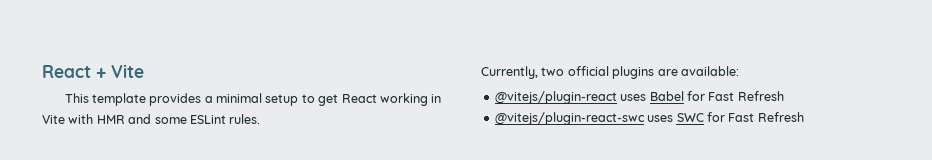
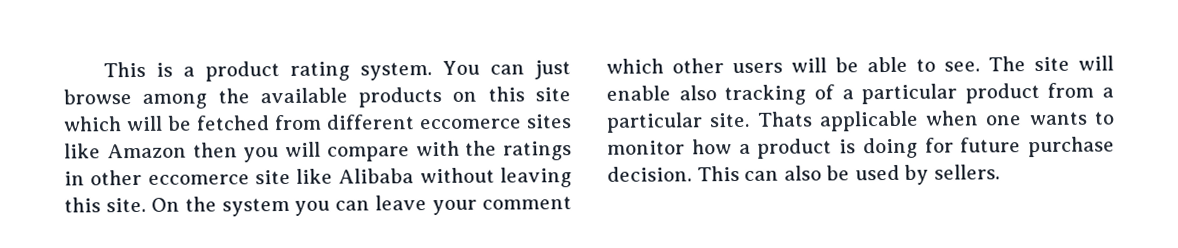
- React + Vite
- This template provides a minimal setup to get React working in Vite with HMR and some ESLint rules.
- Currently, two official plugins are available:
- @vitejs/plugin-react uses Babel for Fast Refresh
- @vitejs/plugin-react-swc uses SWC for Fast Refresh
+ This is a product rating system. You can just browse among the available products on this site which will be fetched from different eccomerce sites like Amazon then you will compare with the ratings in other eccomerce site like Alibaba without leaving this site. On the system you can leave your comment which other users will be able to see. The site will enable also tracking of a particular product from a particular site. Thats applicable when one wants to monitor how a product is doing for future purchase decision. This can also be used by sellers.

